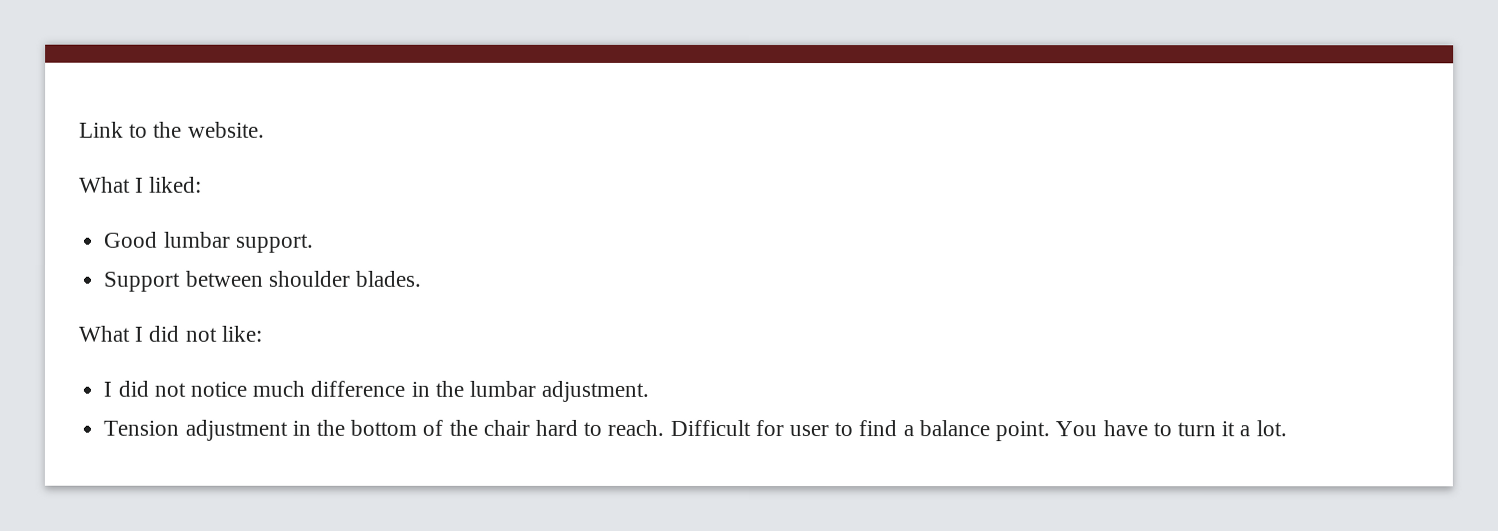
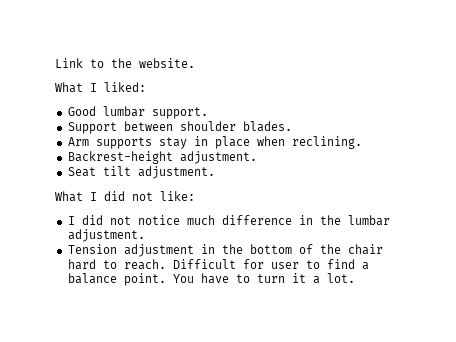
+ Arm supports stay in place when reclining.
+ Backrest-height adjustment.
+ Seat tilt adjustment.

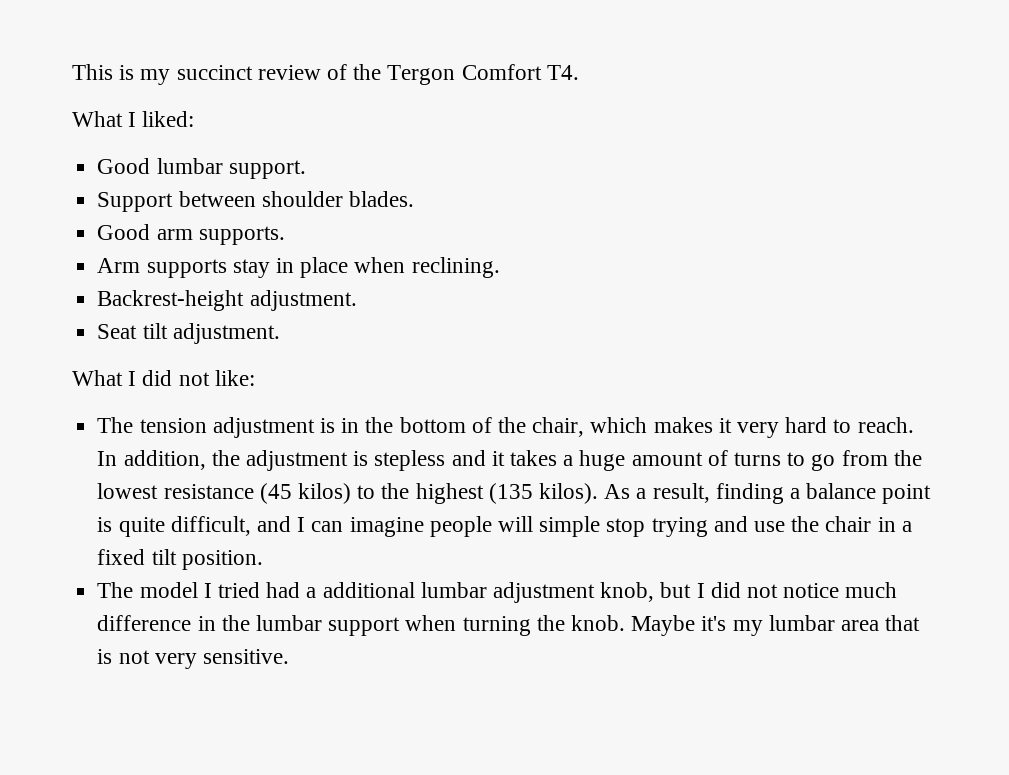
- Link to the website.
+ This is my succinct review of the Tergon Comfort T4.
+ Good arm supports.
- I did not notice much difference in the lumbar adjustment.
- Tension adjustment in the bottom of the chair hard to reach. Difficult for user to find a balance point. You have to turn it a lot.
+ The tension adjustment is in the bottom of the chair, which makes it very hard to reach. In addition, the adjustment is stepless and it takes a huge amount of turns to go from the lowest resistance (45 kilos) to the highest (135 kilos). As a result, finding a balance point is quite difficult, and I can imagine people will simple stop trying and use the chair in a fixed tilt position.
+ The model I tried had a additional lumbar adjustment knob, but I did not notice much difference in the lumbar support when turning the knob. Maybe it's my lumbar area that is not very sensitive.

